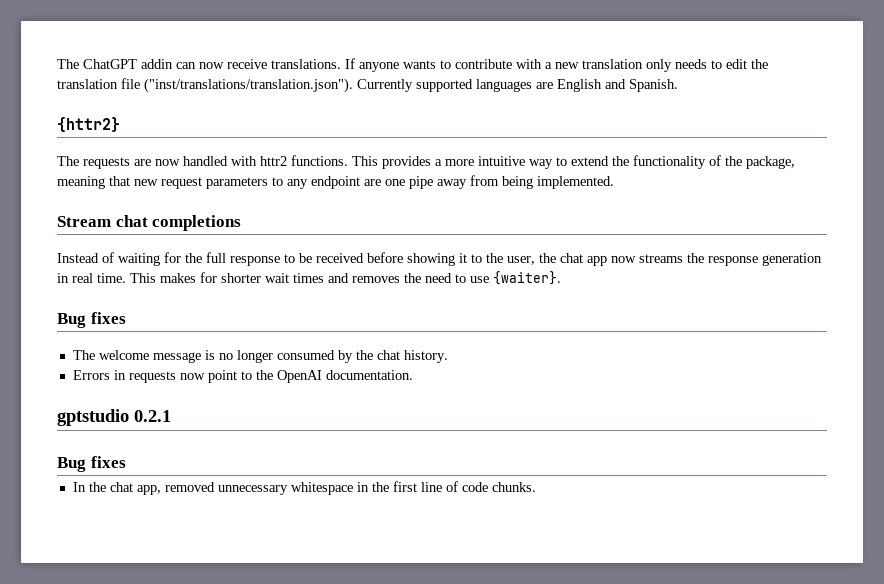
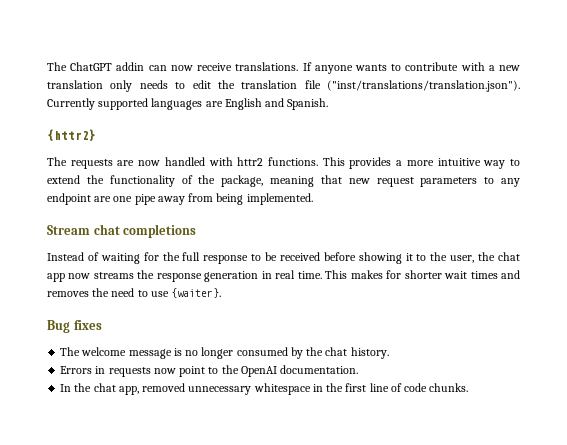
- gptstudio 0.2.1
- Bug fixes

